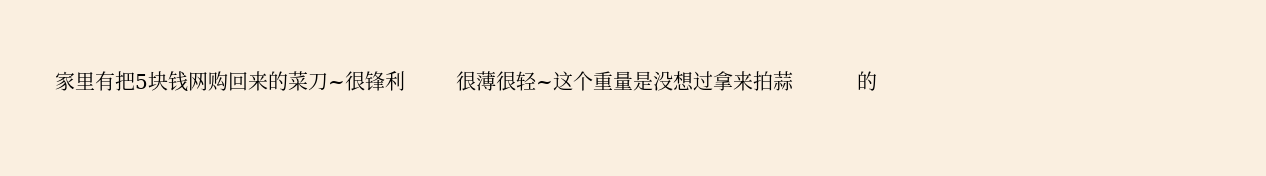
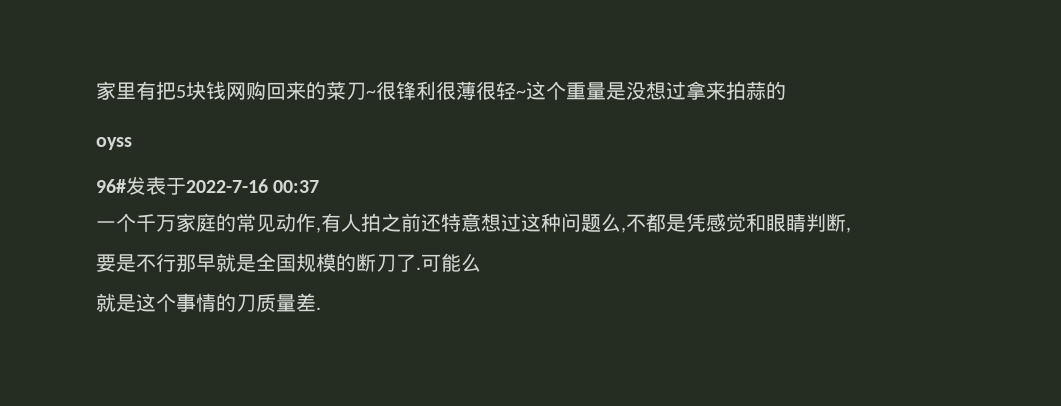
+ oyss
+ 96#发表于2022-7-16 00:37
+ 一个千万家庭的常见动作,有人拍之前还特意想过这种问题么,不都是凭感觉和眼睛判断,
+ 要是不行那早就是全国规模的断刀了.可能么
+ 就是这个事情的刀质量差.

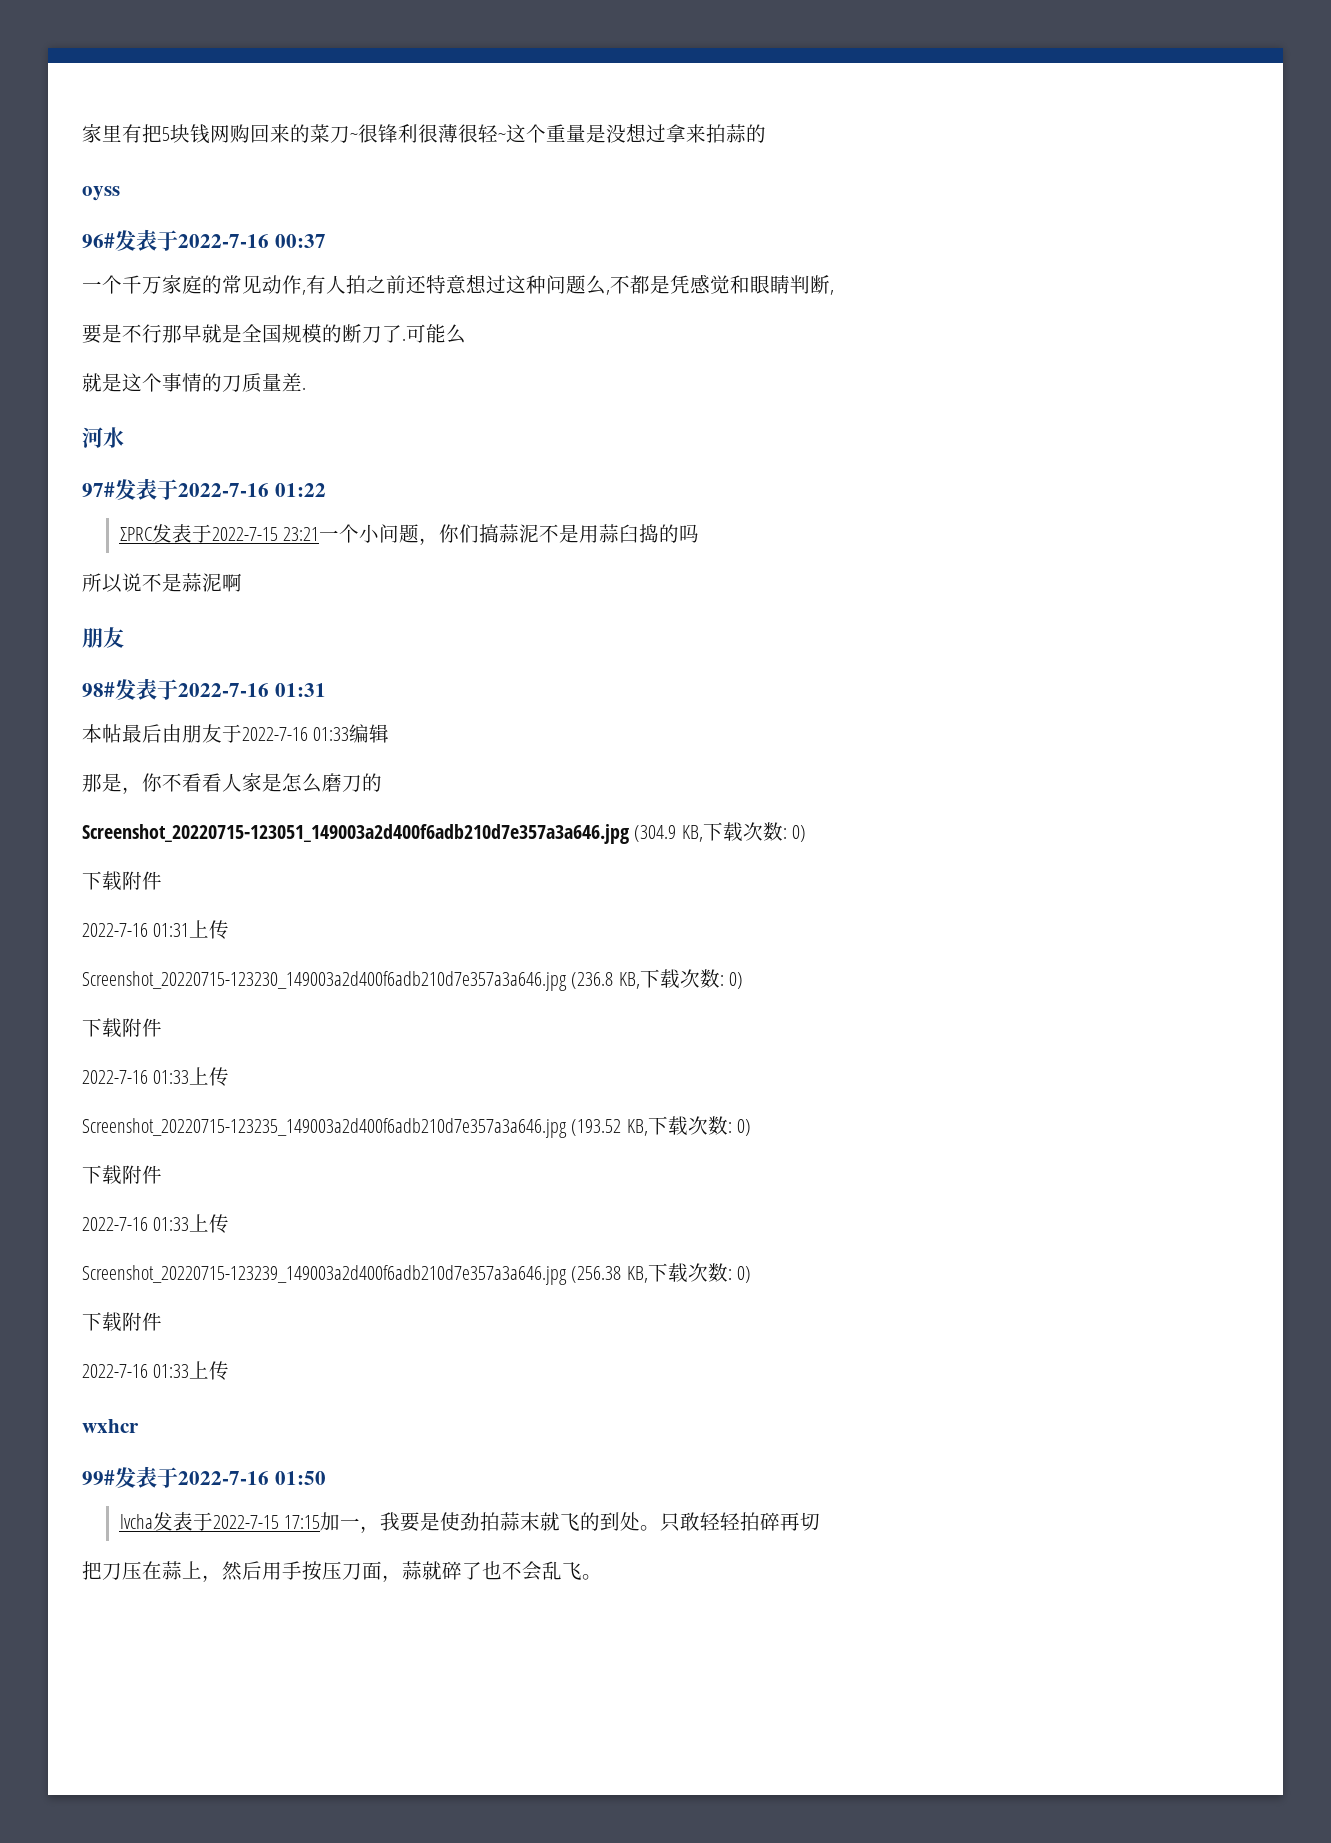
+ 河水
+ 97#发表于2022-7-16 01:22
+ ΣPRC发表于2022-7-15 23:21一个小问题，你们搞蒜泥不是用蒜臼捣的吗
+ 所以说不是蒜泥啊
+ 朋友
+ 98#发表于2022-7-16 01:31
+ 本帖最后由朋友于2022-7-16 01:33编辑
+ 那是，你不看看人家是怎么磨刀的
+ Screenshot_20220715-123051_149003a2d400f6adb210d7e357a3a646.jpg (304.9 KB,下载次数: 0)
+ 下载附件
+ 2022-7-16 01:31上传
+ Screenshot_20220715-123230_149003a2d400f6adb210d7e357a3a646.jpg (236.8 KB,下载次数: 0)
+ 下载附件
+ 2022-7-16 01:33上传
+ Screenshot_20220715-123235_149003a2d400f6adb210d7e357a3a646.jpg (193.52 KB,下载次数: 0)
+ 下载附件
+ 2022-7-16 01:33上传
+ Screenshot_20220715-123239_149003a2d400f6adb210d7e357a3a646.jpg (256.38 KB,下载次数: 0)
+ 下载附件
+ 2022-7-16 01:33上传
+ wxhcr
+ 99#发表于2022-7-16 01:50
+ lvcha发表于2022-7-15 17:15加一，我要是使劲拍蒜末就飞的到处。只敢轻轻拍碎再切
+ 把刀压在蒜上，然后用手按压刀面，蒜就碎了也不会乱飞。

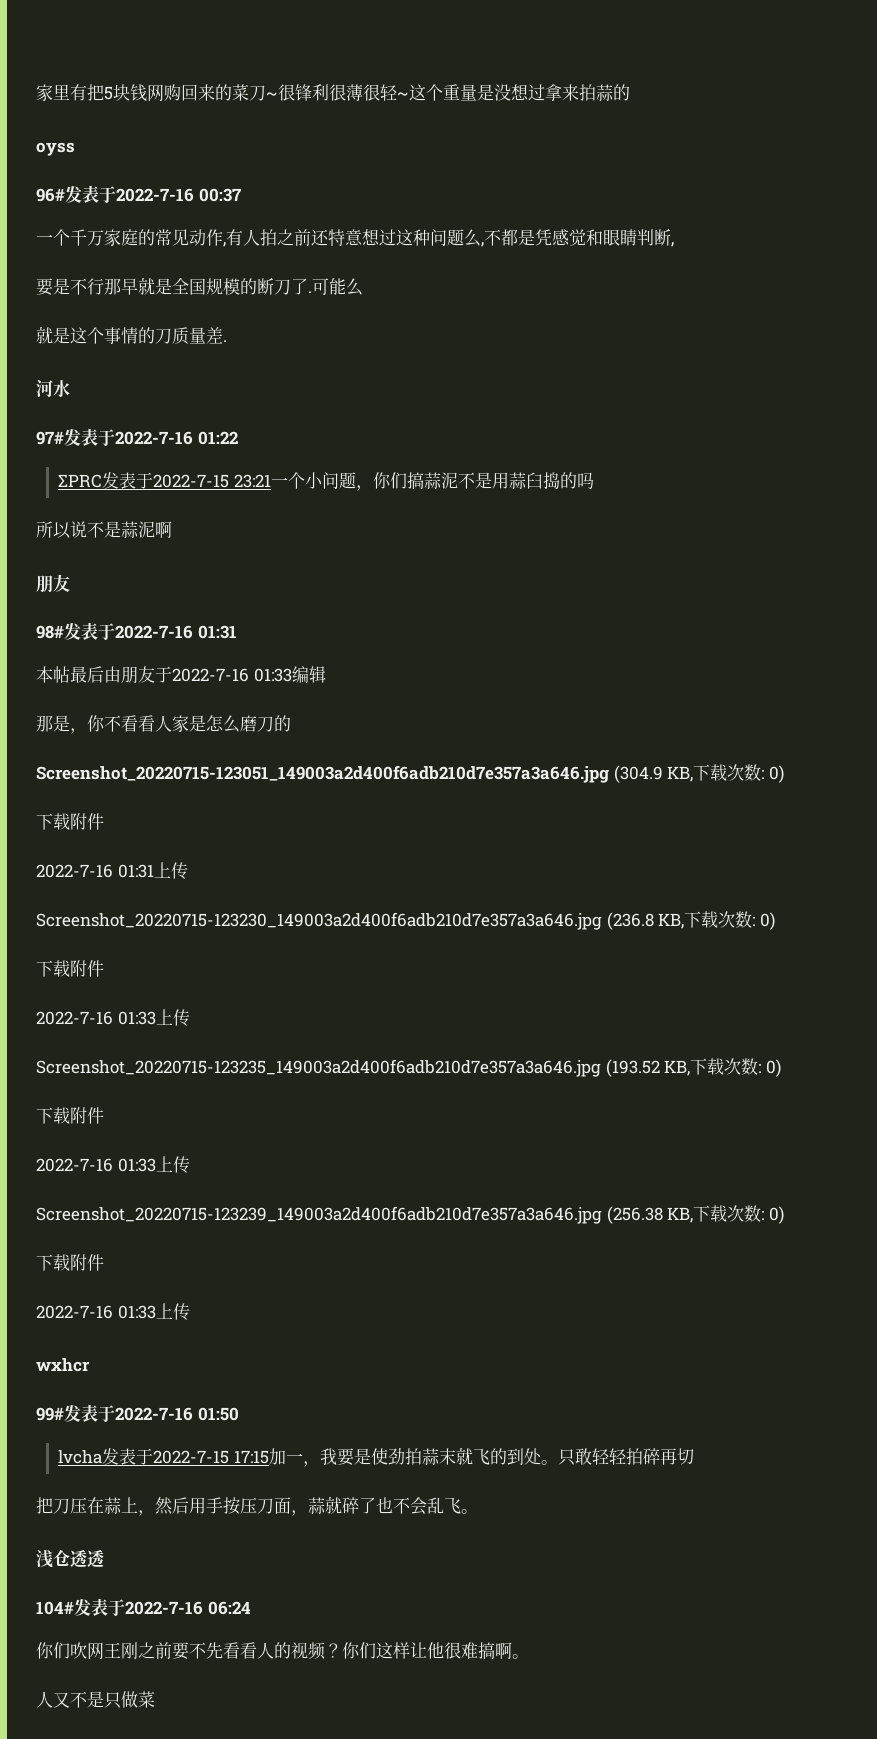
+ 浅仓透透
+ 104#发表于2022-7-16 06:24
+ 你们吹网王刚之前要不先看看人的视频？你们这样让他很难搞啊。
+ 人又不是只做菜

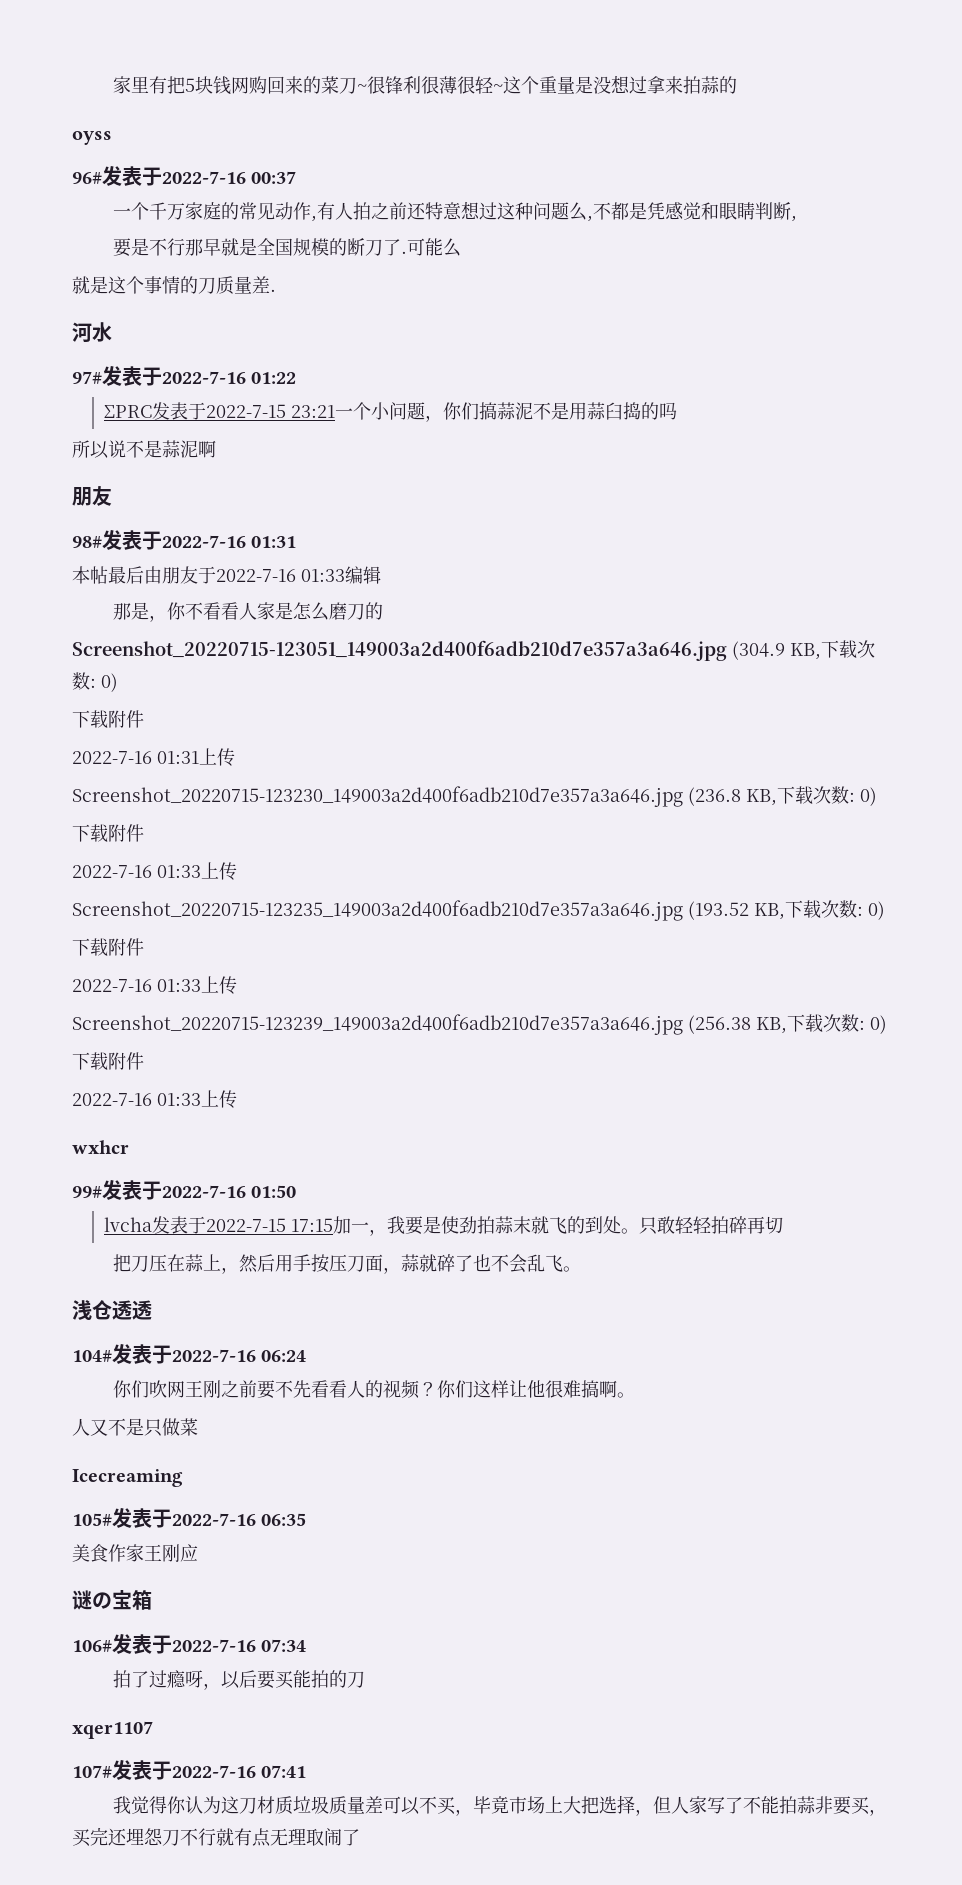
+ Icecreaming
+ 105#发表于2022-7-16 06:35
+ 美食作家王刚应
+ 谜の宝箱
+ 106#发表于2022-7-16 07:34
+ 拍了过瘾呀，以后要买能拍的刀
+ xqer1107
+ 107#发表于2022-7-16 07:41
+ 我觉得你认为这刀材质垃圾质量差可以不买，毕竟市场上大把选择，但人家写了不能拍蒜非要买，买完还埋怨刀不行就有点无理取闹了

